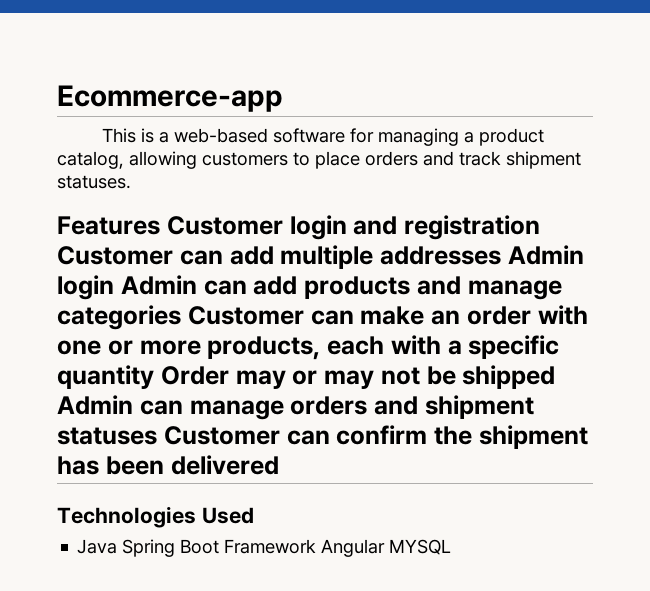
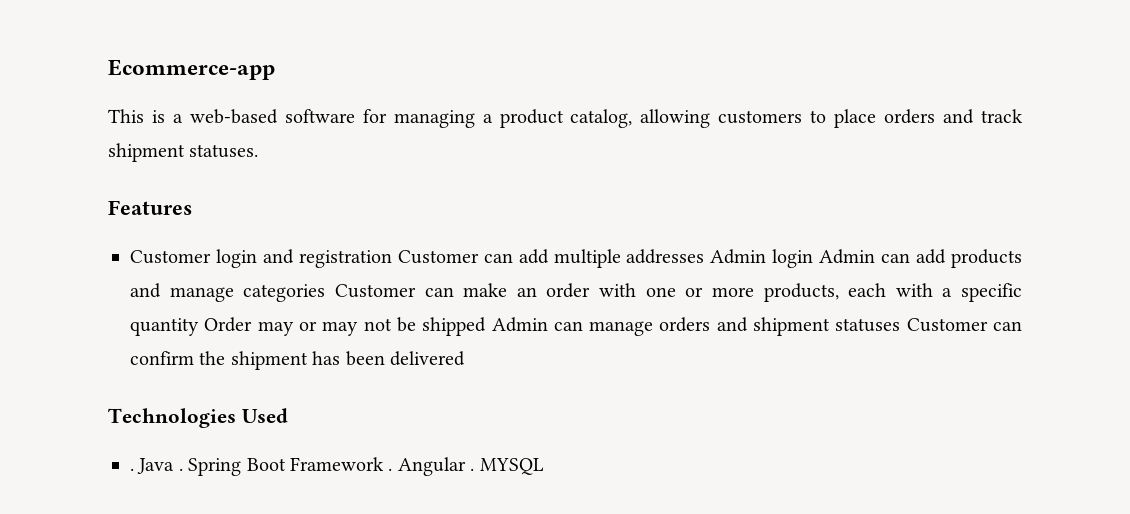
- Features Customer login and registration Customer can add multiple addresses Admin login Admin can add products and manage categories Customer can make an order with one or more products, each with a specific quantity Order may or may not be shipped Admin can manage orders and shipment statuses Customer can confirm the shipment has been delivered
+ Features
+ Customer login and registration Customer can add multiple addresses Admin login Admin can add products and manage categories Customer can make an order with one or more products, each with a specific quantity Order may or may not be shipped Admin can manage orders and shipment statuses Customer can confirm the shipment has been delivered
- Java Spring Boot Framework Angular MYSQL
+ . Java . Spring Boot Framework . Angular . MYSQL

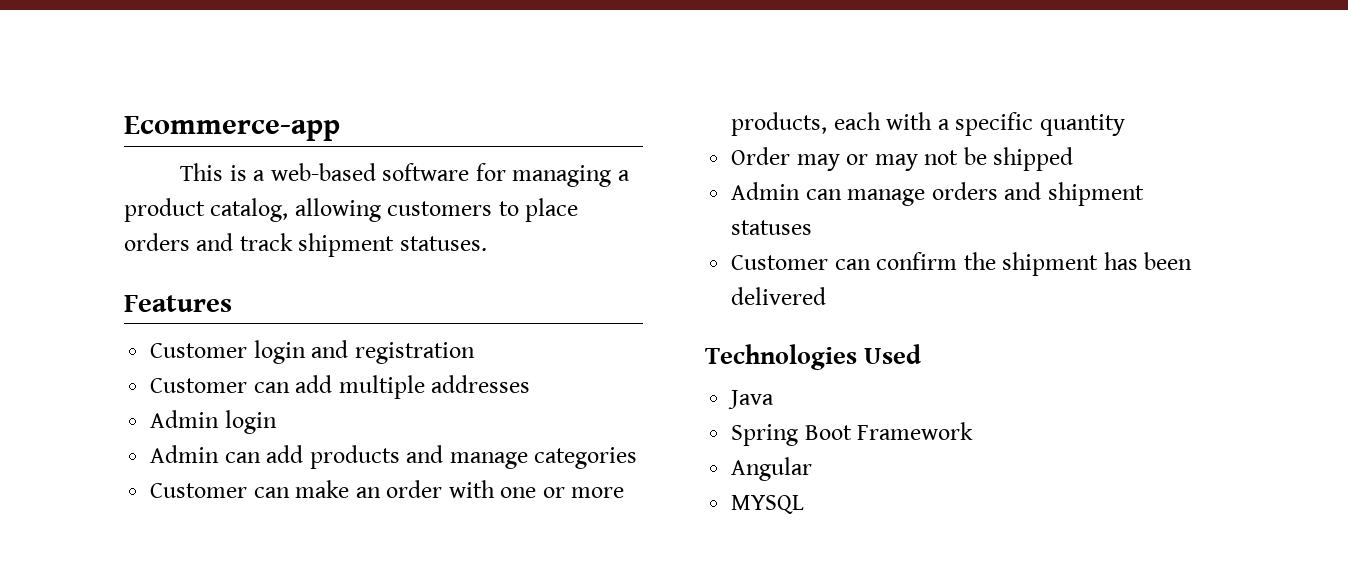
- Customer login and registration Customer can add multiple addresses Admin login Admin can add products and manage categories Customer can make an order with one or more products, each with a specific quantity Order may or may not be shipped Admin can manage orders and shipment statuses Customer can confirm the shipment has been delivered
+ Customer login and registration
+ Customer can add multiple addresses
+ Admin login
+ Admin can add products and manage categories
+ Customer can make an order with one or more products, each with a specific quantity
+ Order may or may not be shipped
+ Admin can manage orders and shipment statuses
+ Customer can confirm the shipment has been delivered
  Technologies Used
- . Java . Spring Boot Framework . Angular . MYSQL
+ Java
+ Spring Boot Framework
+ Angular
+ MYSQL

